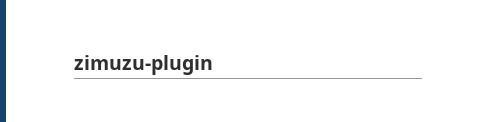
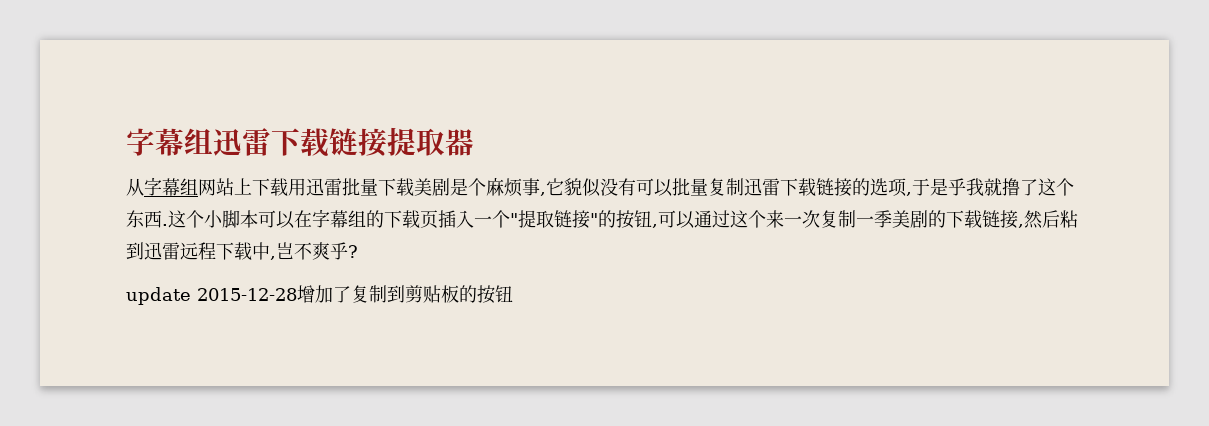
- zimuzu-plugin
+ 字幕组迅雷下载链接提取器
+ 从字幕组网站上下载用迅雷批量下载美剧是个麻烦事,它貌似没有可以批量复制迅雷下载链接的选项,于是乎我就撸了这个东西.这个小脚本可以在字幕组的下载页插入一个"提取链接"的按钮,可以通过这个来一次复制一季美剧的下载链接,然后粘到迅雷远程下载中,岂不爽乎?
+ update 2015-12-28增加了复制到剪贴板的按钮

